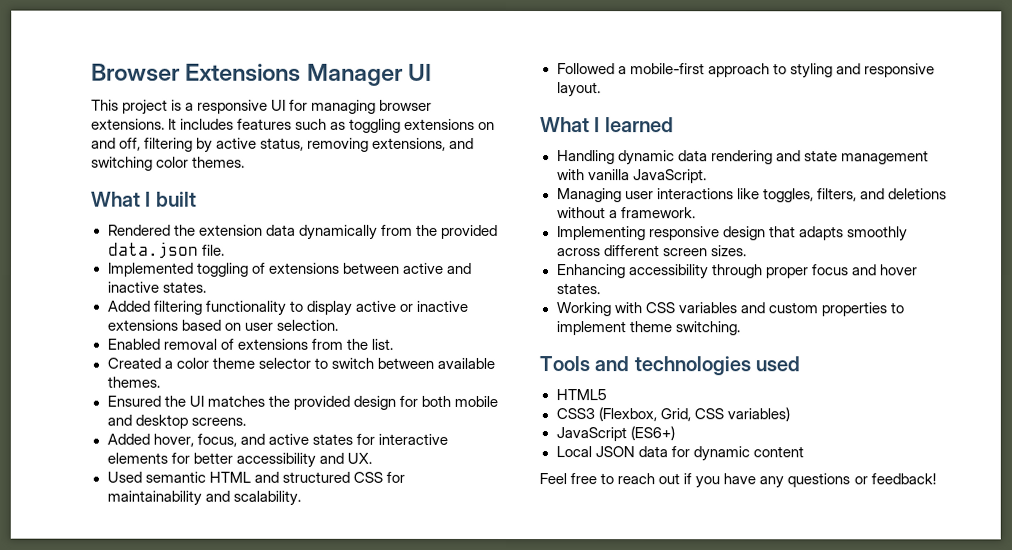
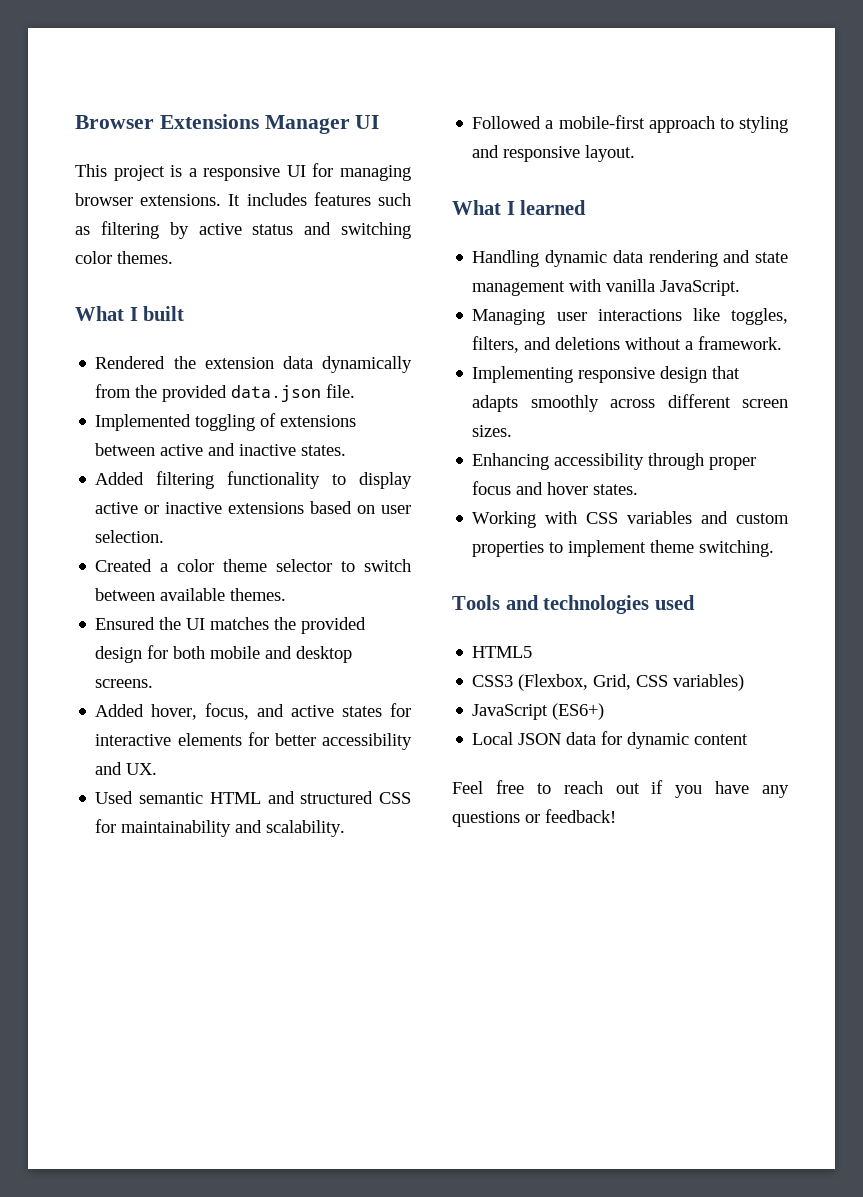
- It includes features such as toggling extensions on and off, filtering by active status, removing extensions, and switching color themes.
+ It includes features such as filtering by active status and switching color themes.
- Enabled removal of extensions from the list.

